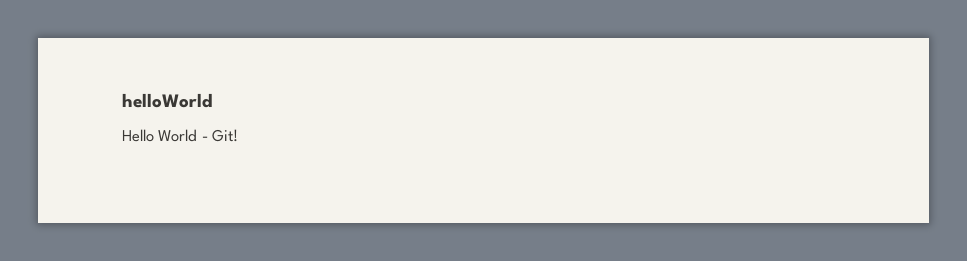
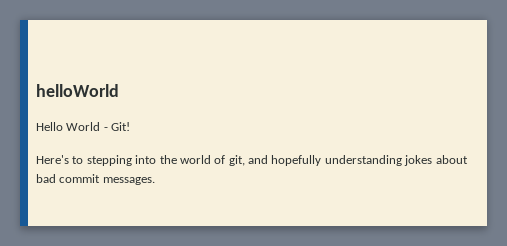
+ Here's to stepping into the world of git, and hopefully understanding jokes about bad commit messages.

